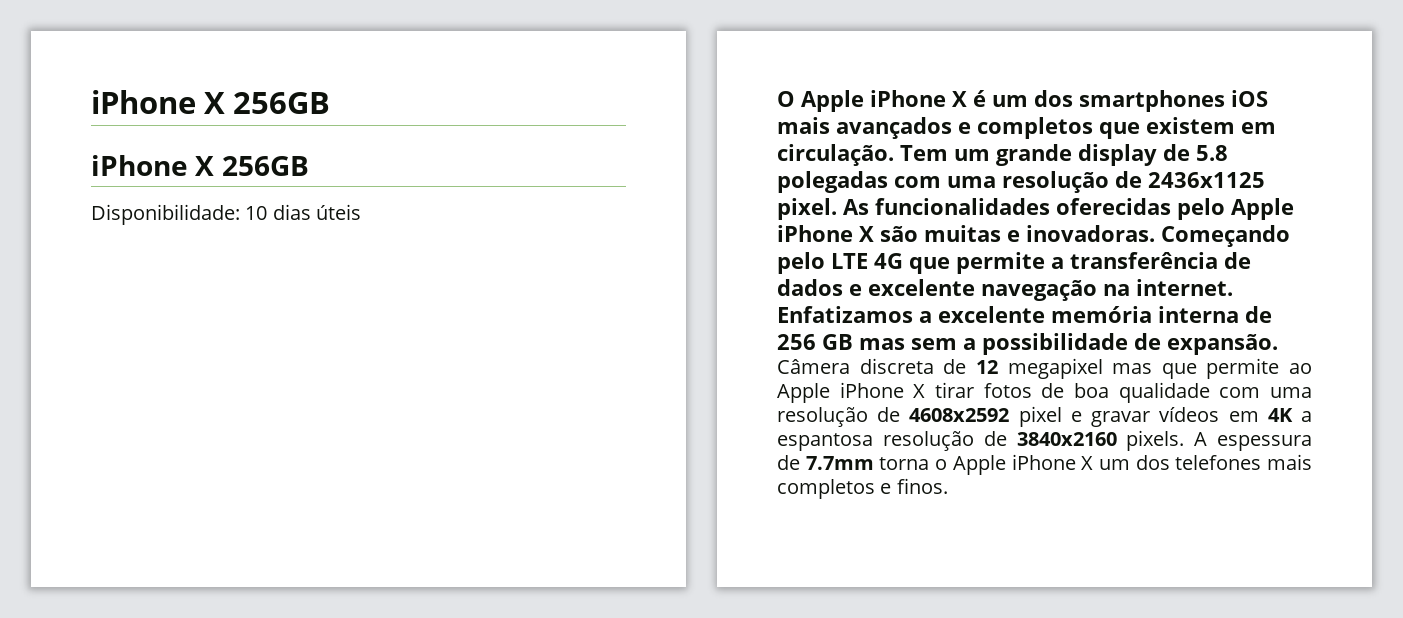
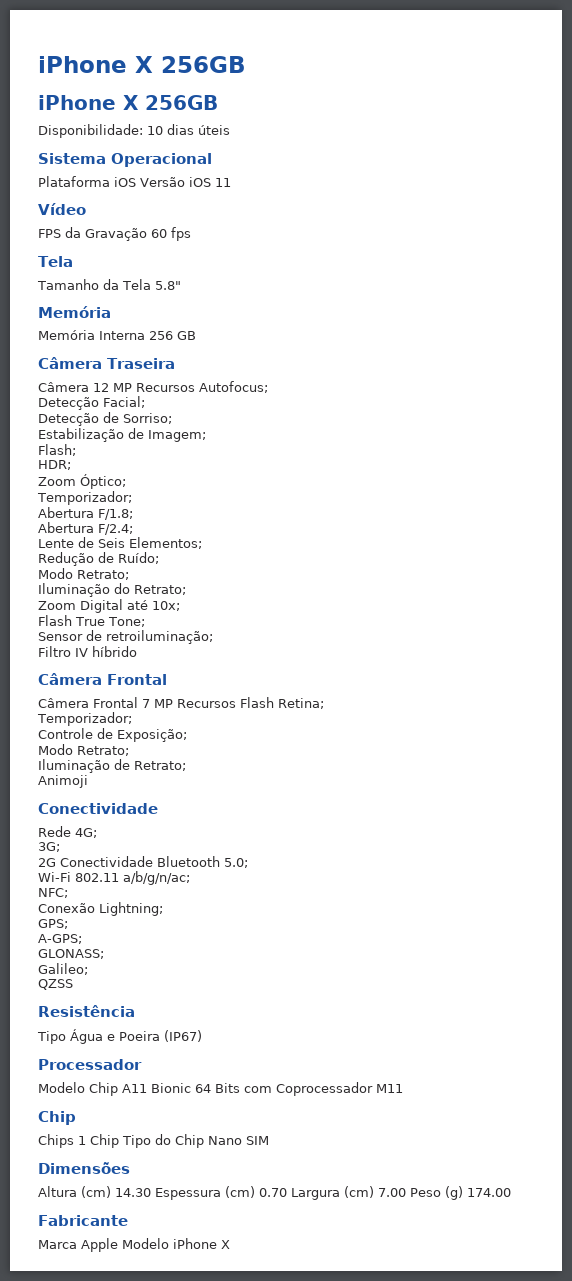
- O Apple iPhone X é um dos smartphones iOS mais avançados e completos que existem em circulação. Tem um grande display de 5.8 polegadas com uma resolução de 2436x1125 pixel. As funcionalidades oferecidas pelo Apple iPhone X são muitas e inovadoras. Começando pelo LTE 4G que permite a transferência de dados e excelente navegação na internet. Enfatizamos a excelente memória interna de 256 GB mas sem a possibilidade de expansão.
- Câmera discreta de 12 megapixel mas que permite ao Apple iPhone X tirar fotos de boa qualidade com uma resolução de 4608x2592 pixel e gravar vídeos em 4K a espantosa resolução de 3840x2160 pixels. A espessura de 7.7mm torna o Apple iPhone X um dos telefones mais completos e finos.
+ Sistema Operacional
+ Plataforma iOS Versão iOS 11
+ Vídeo
+ FPS da Gravação 60 fps
+ Tela
+ Tamanho da Tela 5.8"
+ Memória
+ Memória Interna 256 GB
+ Câmera Traseira
+ Câmera 12 MP Recursos Autofocus;
+ Detecção Facial;
+ Detecção de Sorriso;
+ Estabilização de Imagem;
+ Flash;
+ HDR;
+ Zoom Óptico;
+ Temporizador;
+ Abertura F/1.8;
+ Abertura F/2.4;
+ Lente de Seis Elementos;
+ Redução de Ruído;
+ Modo Retrato;
+ Iluminação do Retrato;
+ Zoom Digital até 10x;
+ Flash True Tone;
+ Sensor de retroiluminação;
+ Filtro IV híbrido
+ Câmera Frontal
+ Câmera Frontal 7 MP Recursos Flash Retina;
+ Temporizador;
+ Controle de Exposição;
+ Modo Retrato;
+ Iluminação de Retrato;
+ Animoji
+ Conectividade
+ Rede 4G;
+ 3G;
+ 2G Conectividade Bluetooth 5.0;
+ Wi-Fi 802.11 a/b/g/n/ac;
+ NFC;
+ Conexão Lightning;
+ GPS;
+ A-GPS;
+ GLONASS;
+ Galileo;
+ QZSS
+ Resistência
+ Tipo Água e Poeira (IP67)
+ Processador
+ Modelo Chip A11 Bionic 64 Bits com Coprocessador M11
+ Chip
+ Chips 1 Chip Tipo do Chip Nano SIM
+ Dimensões
+ Altura (cm) 14.30 Espessura (cm) 0.70 Largura (cm) 7.00 Peso (g) 174.00
+ Fabricante
+ Marca Apple Modelo iPhone X

